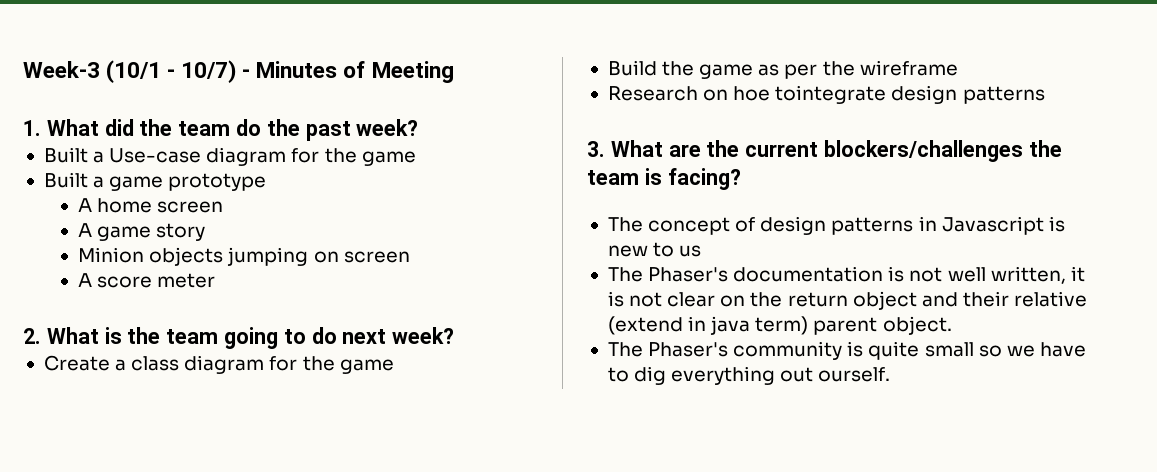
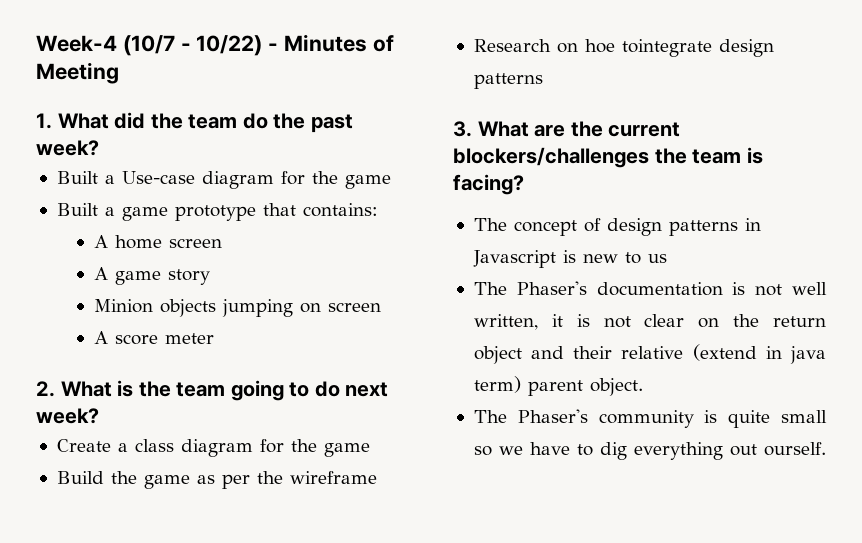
- Week-3 (10/1 - 10/7) - Minutes of Meeting
+ Week-4 (10/7 - 10/22) - Minutes of Meeting
- Built a game prototype
+ Built a game prototype that contains:

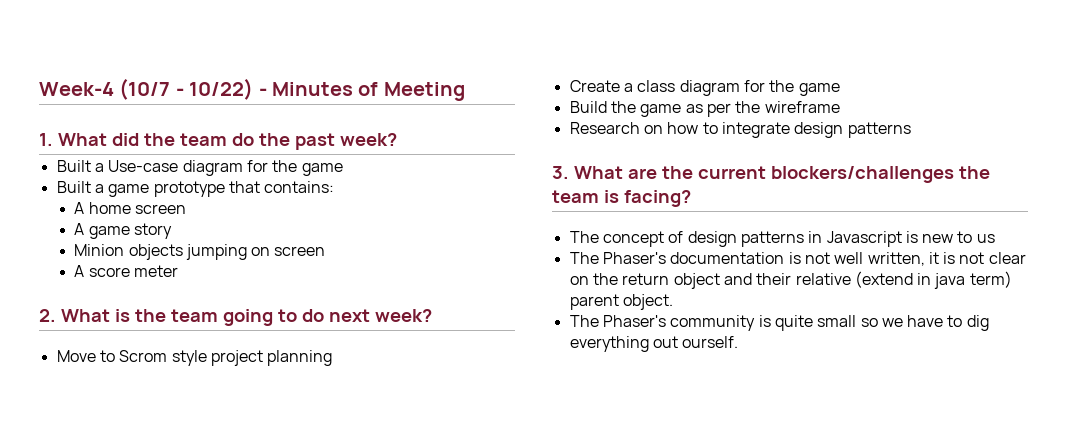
+ Move to Scrom style project planning
- Research on hoe tointegrate design patterns
+ Research on how to integrate design patterns

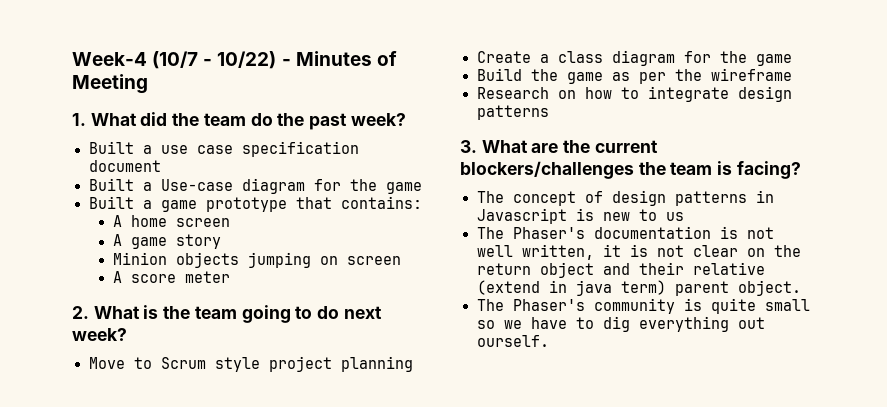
+ Built a use case specification document
- Move to Scrom style project planning
+ Move to Scrum style project planning

